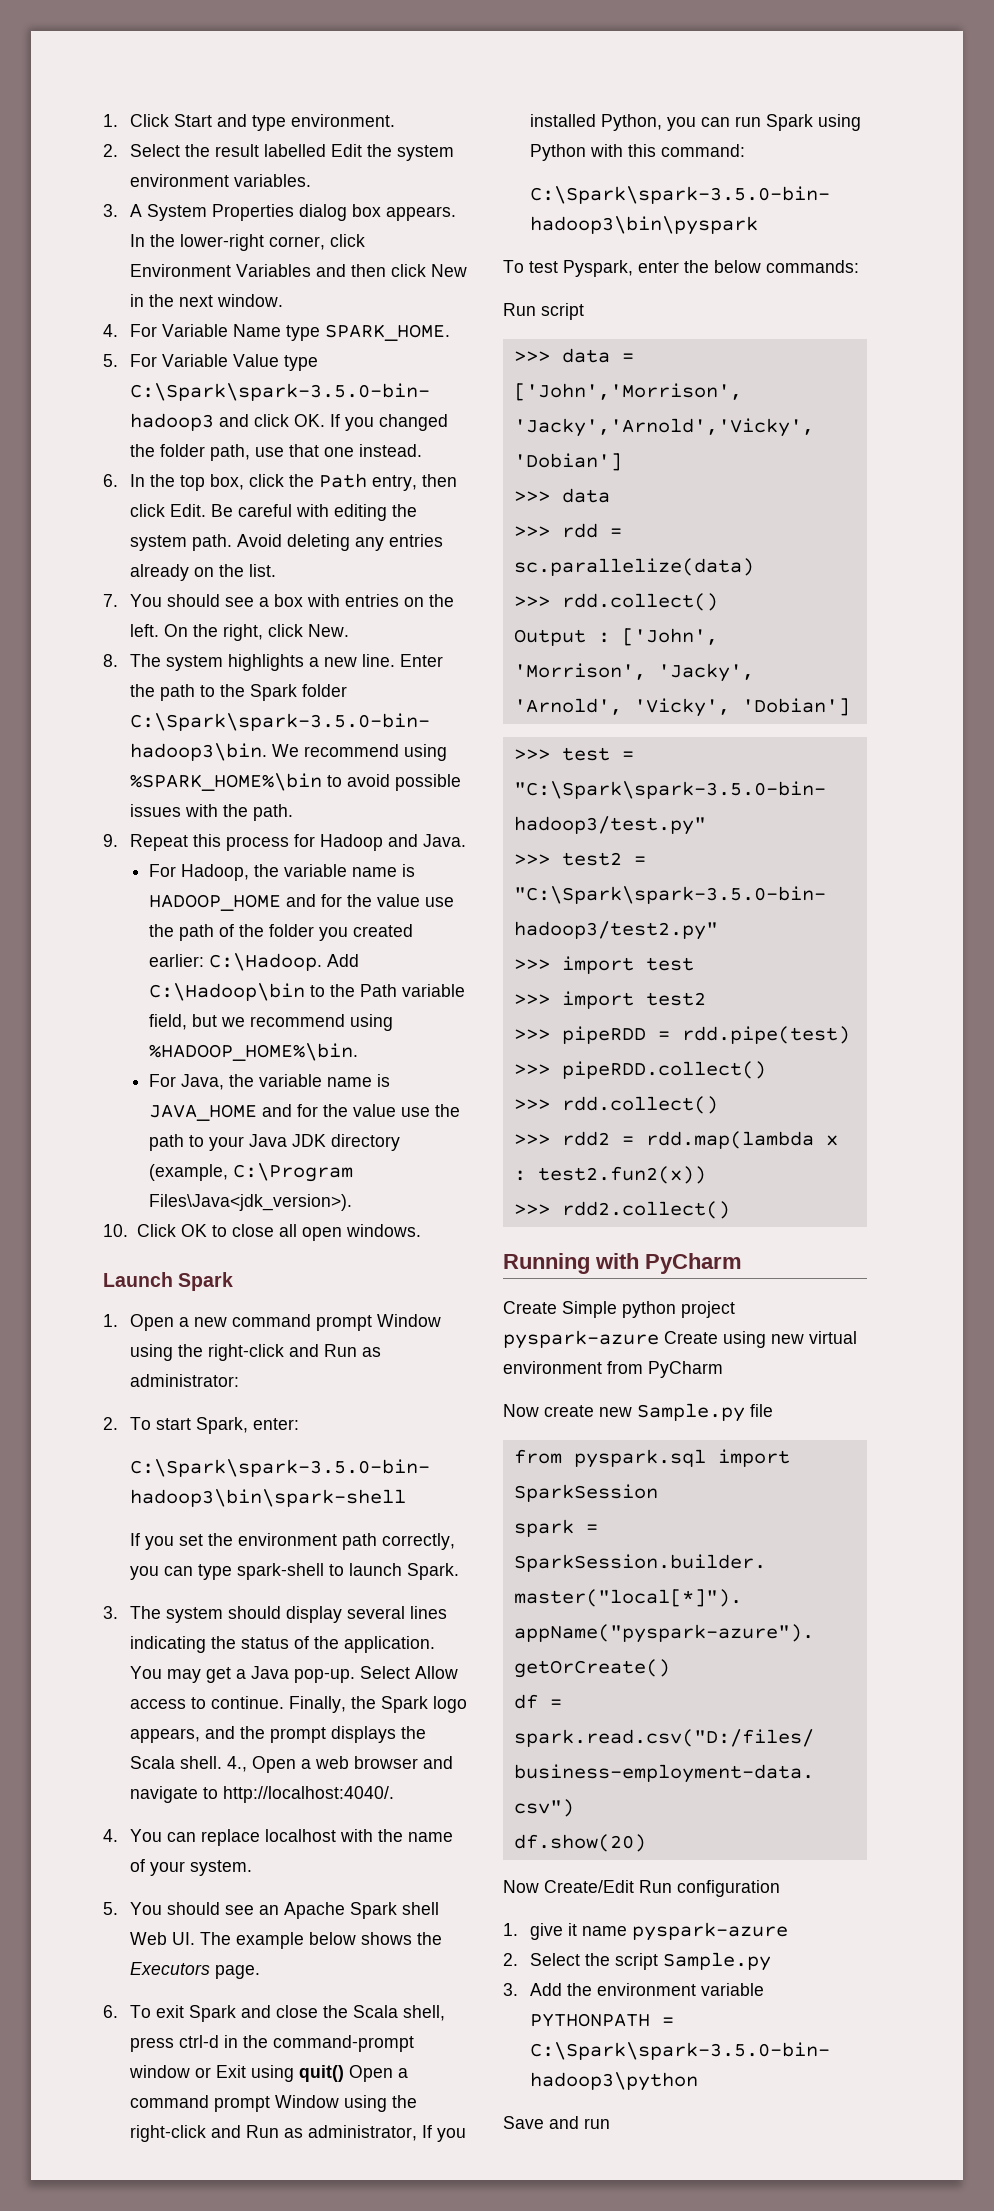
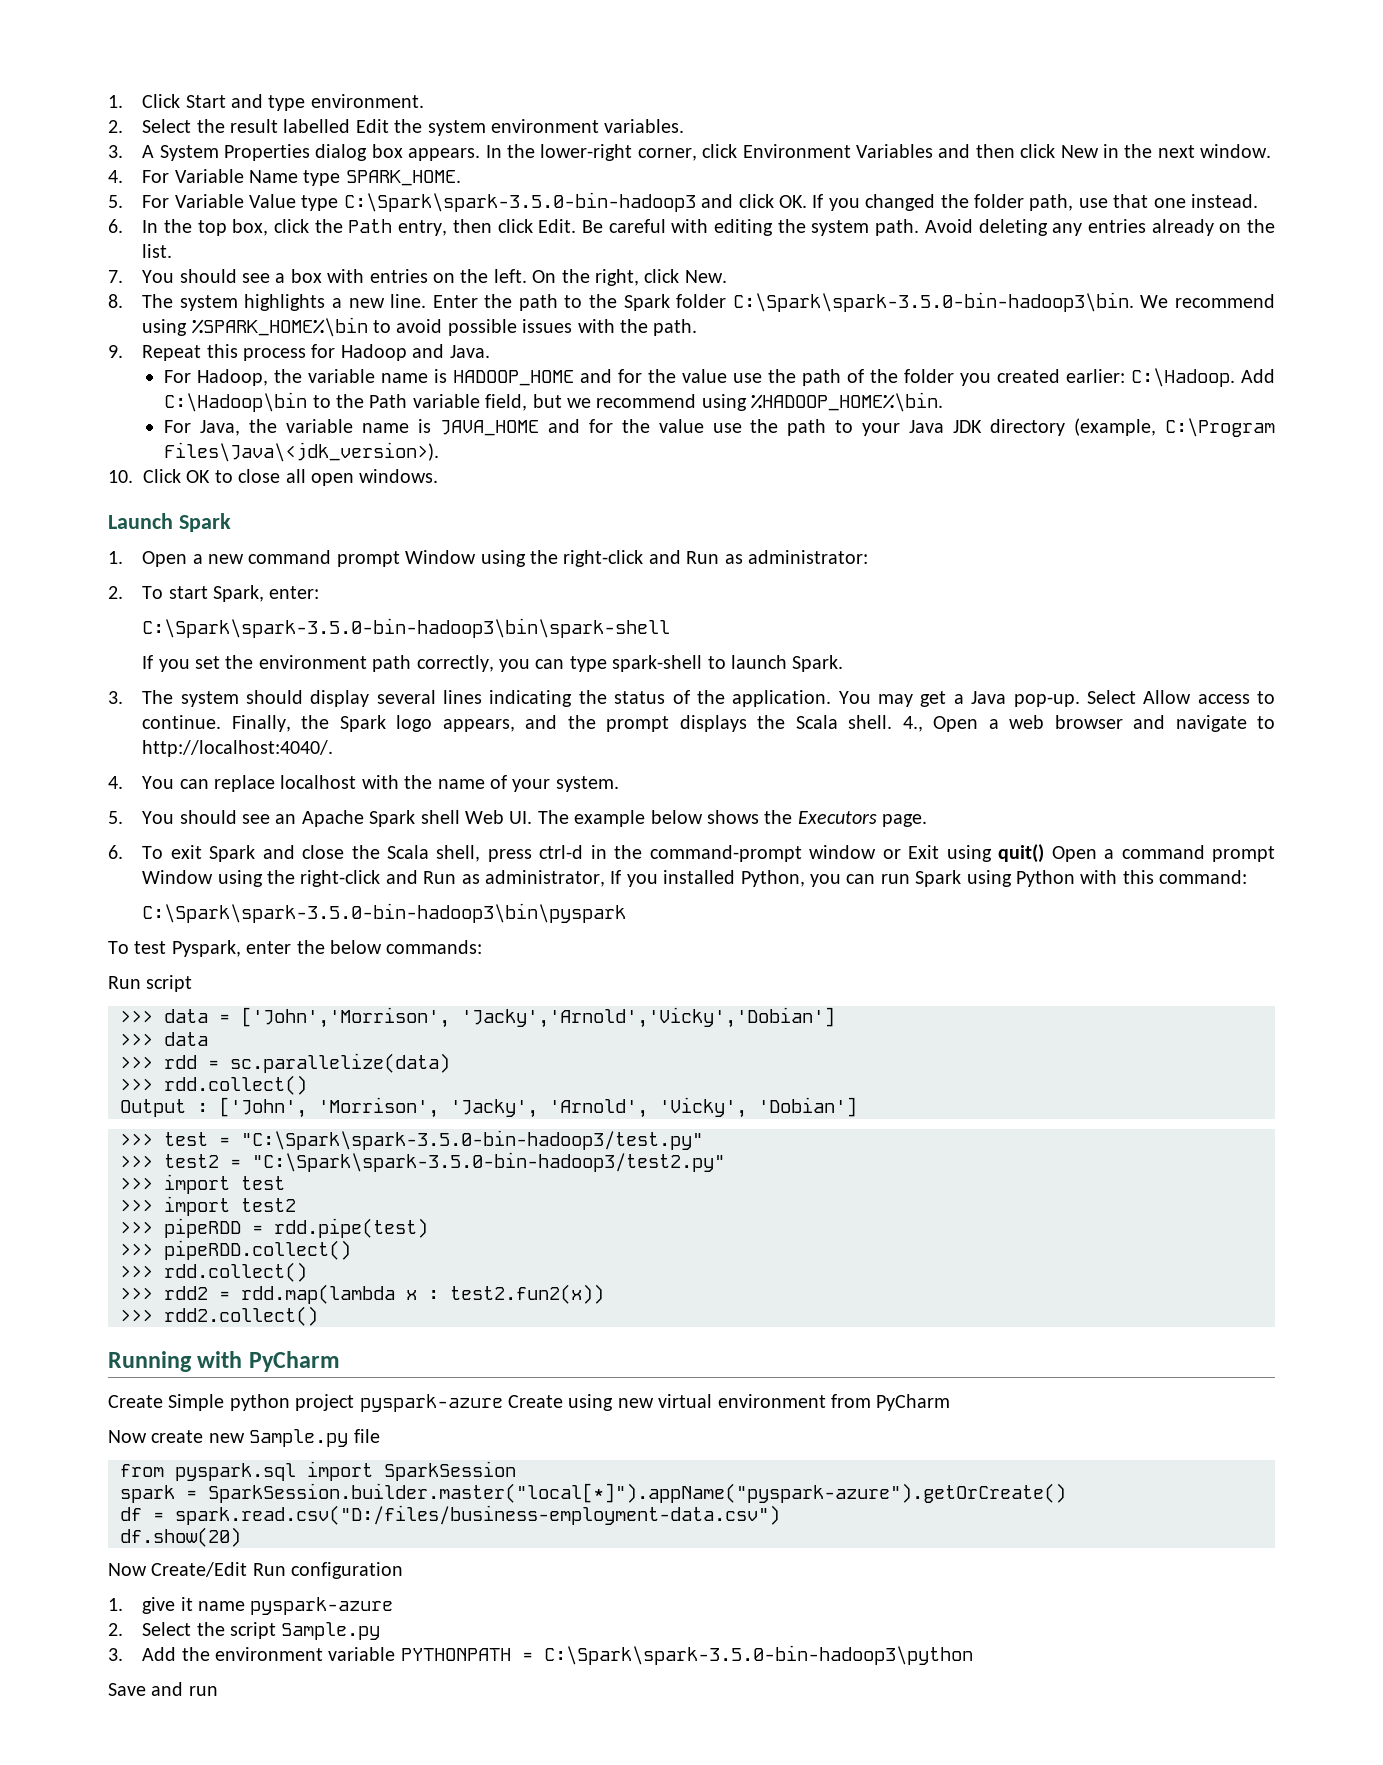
- For Java, the variable name is JAVA_HOME and for the value use the path to your Java JDK directory (example, C:\Program Files\Java<jdk_version>).
+ For Java, the variable name is JAVA_HOME and for the value use the path to your Java JDK directory (example, C:\Program Files\Java\<jdk_version>).

